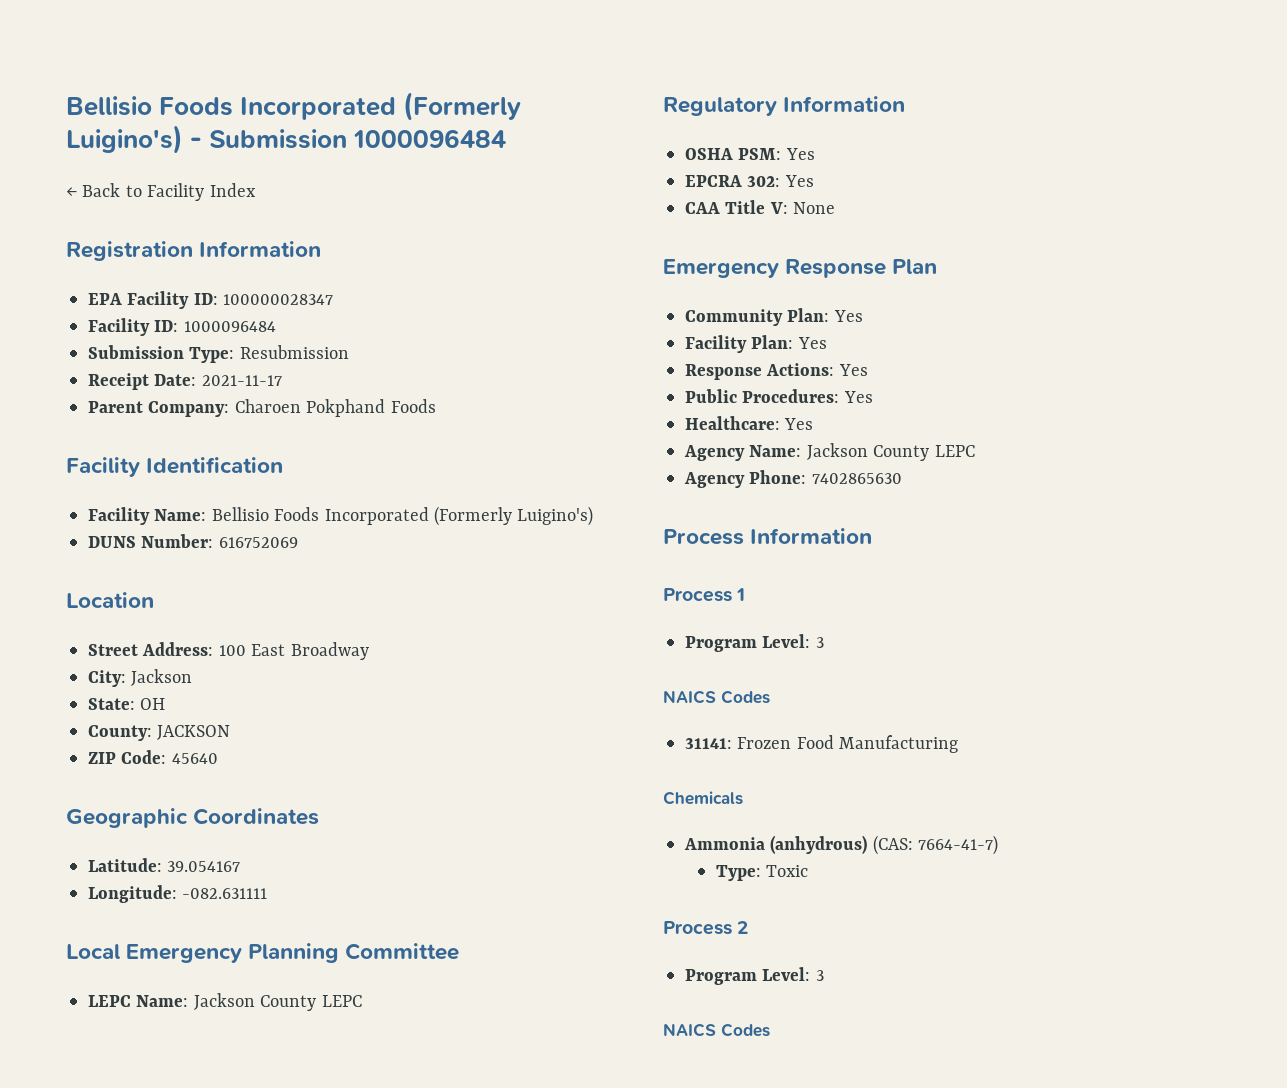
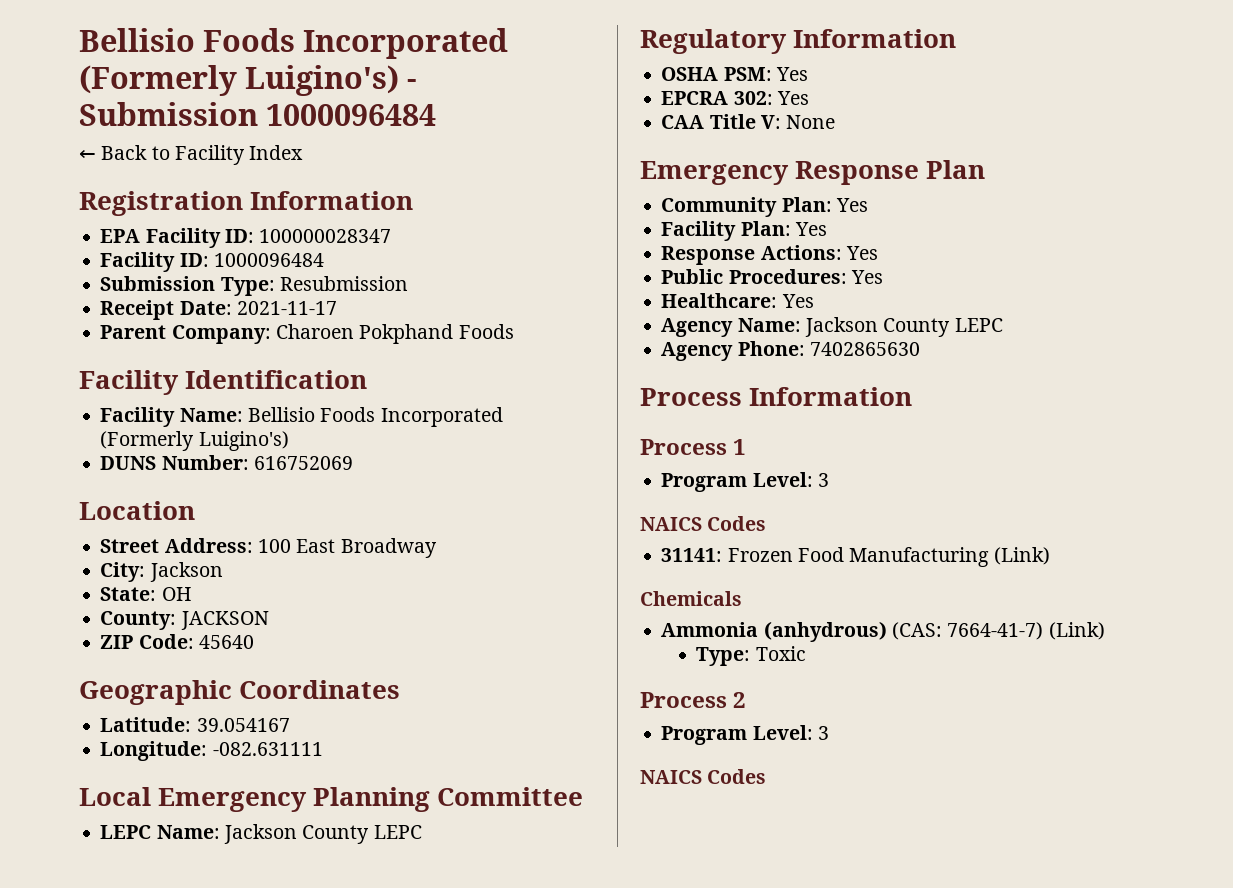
- 31141: Frozen Food Manufacturing
+ 31141: Frozen Food Manufacturing (Link)
- Ammonia (anhydrous) (CAS: 7664-41-7)
+ Ammonia (anhydrous) (CAS: 7664-41-7) (Link)

